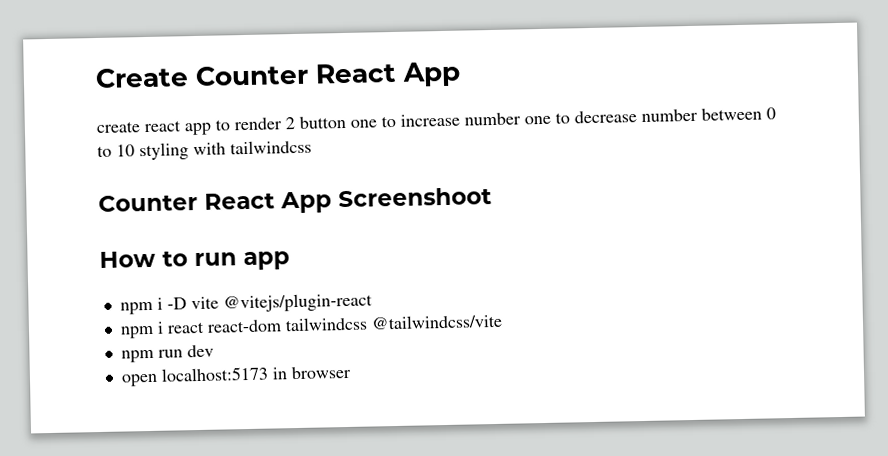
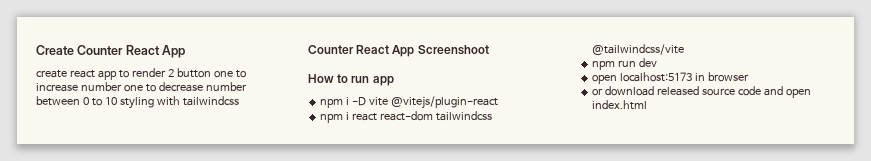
+ or download released source code and open index.html

